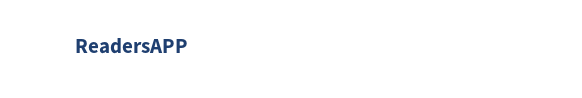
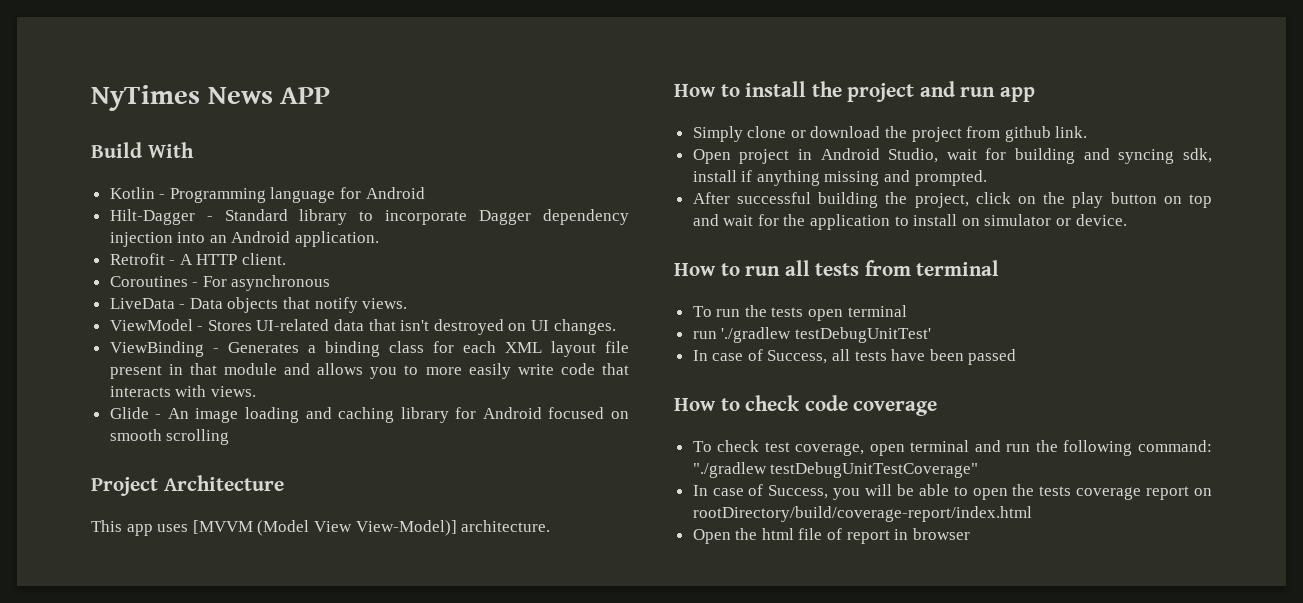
- ReadersAPP
+ NyTimes News APP
+ Build With
+ Kotlin - Programming language for Android
+ Hilt-Dagger - Standard library to incorporate Dagger dependency injection into an Android application.
+ Retrofit - A HTTP client.
+ Coroutines - For asynchronous
+ LiveData - Data objects that notify views.
+ ViewModel - Stores UI-related data that isn't destroyed on UI changes.
+ ViewBinding - Generates a binding class for each XML layout file present in that module and allows you to more easily write code that interacts with views.
+ Glide - An image loading and caching library for Android focused on smooth scrolling
+ Project Architecture
+ This app uses [MVVM (Model View View-Model)] architecture.
+ How to install the project and run app
+ Simply clone or download the project from github link.
+ Open project in Android Studio, wait for building and syncing sdk, install if anything missing and prompted.
+ After successful building the project, click on the play button on top and wait for the application to install on simulator or device.
+ How to run all tests from terminal
+ To run the tests open terminal
+ run './gradlew testDebugUnitTest'
+ In case of Success, all tests have been passed
+ How to check code coverage
+ To check test coverage, open terminal and run the following command: "./gradlew testDebugUnitTestCoverage"
+ In case of Success, you will be able to open the tests coverage report on rootDirectory/build/coverage-report/index.html
+ Open the html file of report in browser

